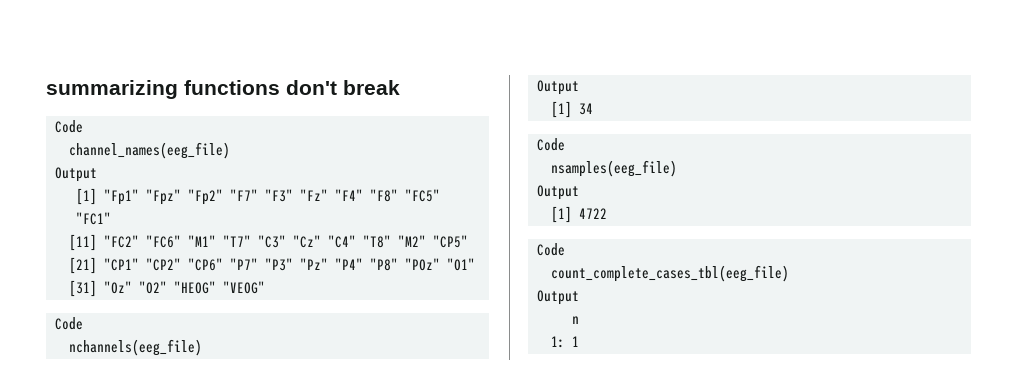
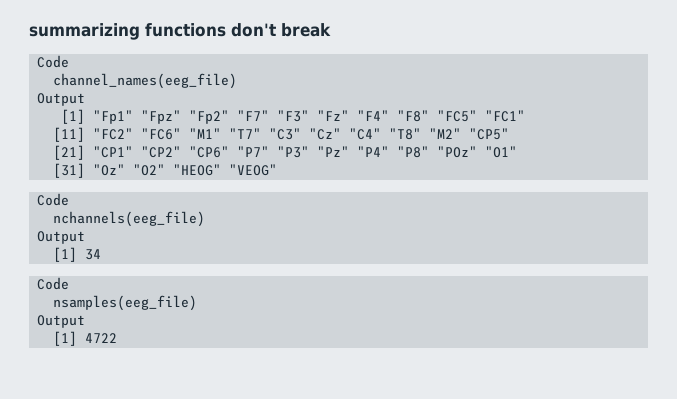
  [1] 4722
- Code
- count_complete_cases_tbl(eeg_file)
- Output
- n
- 1: 1

